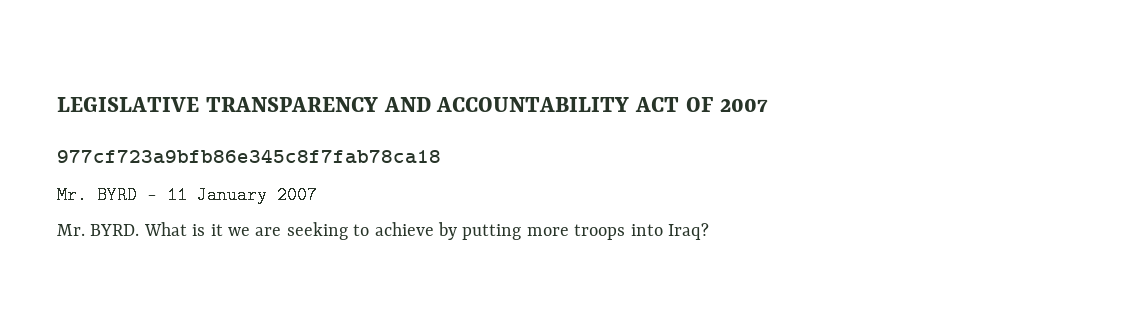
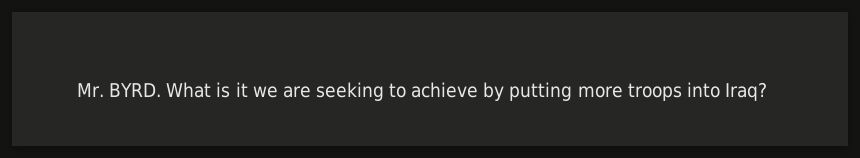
- LEGISLATIVE TRANSPARENCY AND ACCOUNTABILITY ACT OF 2007
- 977cf723a9bfb86e345c8f7fab78ca18
- Mr. BYRD — 11 January 2007

